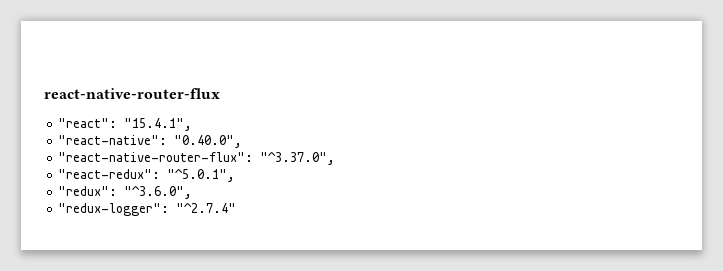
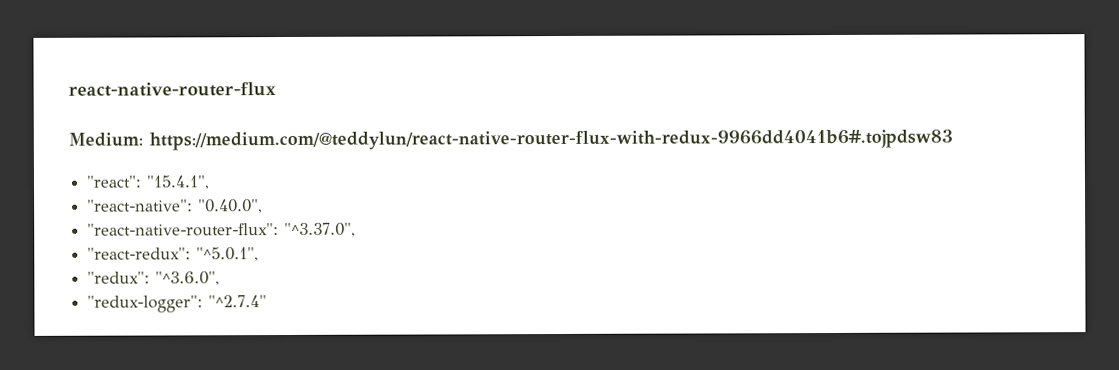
+ Medium: https://medium.com/@teddylun/react-native-router-flux-with-redux-9966dd4041b6#.tojpdsw83

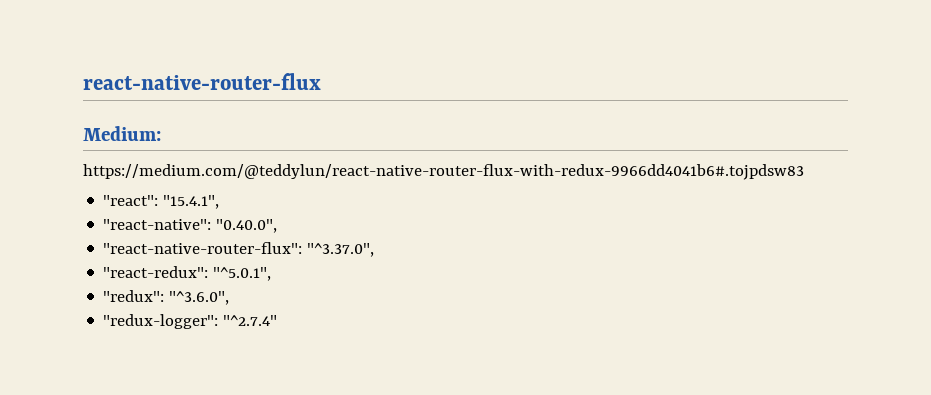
- Medium: https://medium.com/@teddylun/react-native-router-flux-with-redux-9966dd4041b6#.tojpdsw83
+ Medium:
+ https://medium.com/@teddylun/react-native-router-flux-with-redux-9966dd4041b6#.tojpdsw83

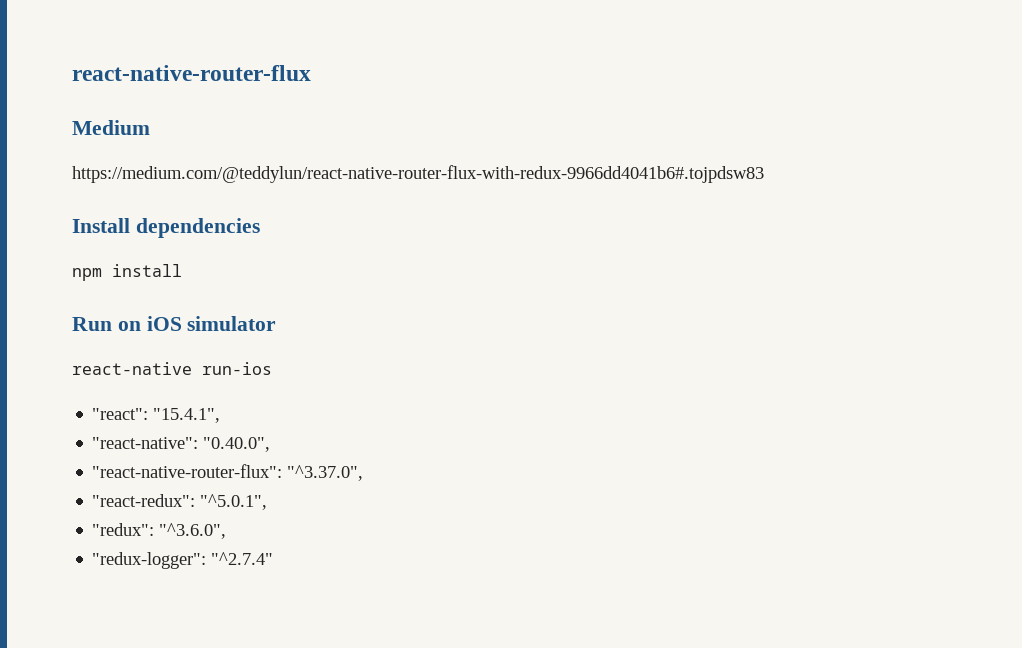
- Medium:
+ Medium
+ Install dependencies
+ npm install
+ Run on iOS simulator
+ react-native run-ios

